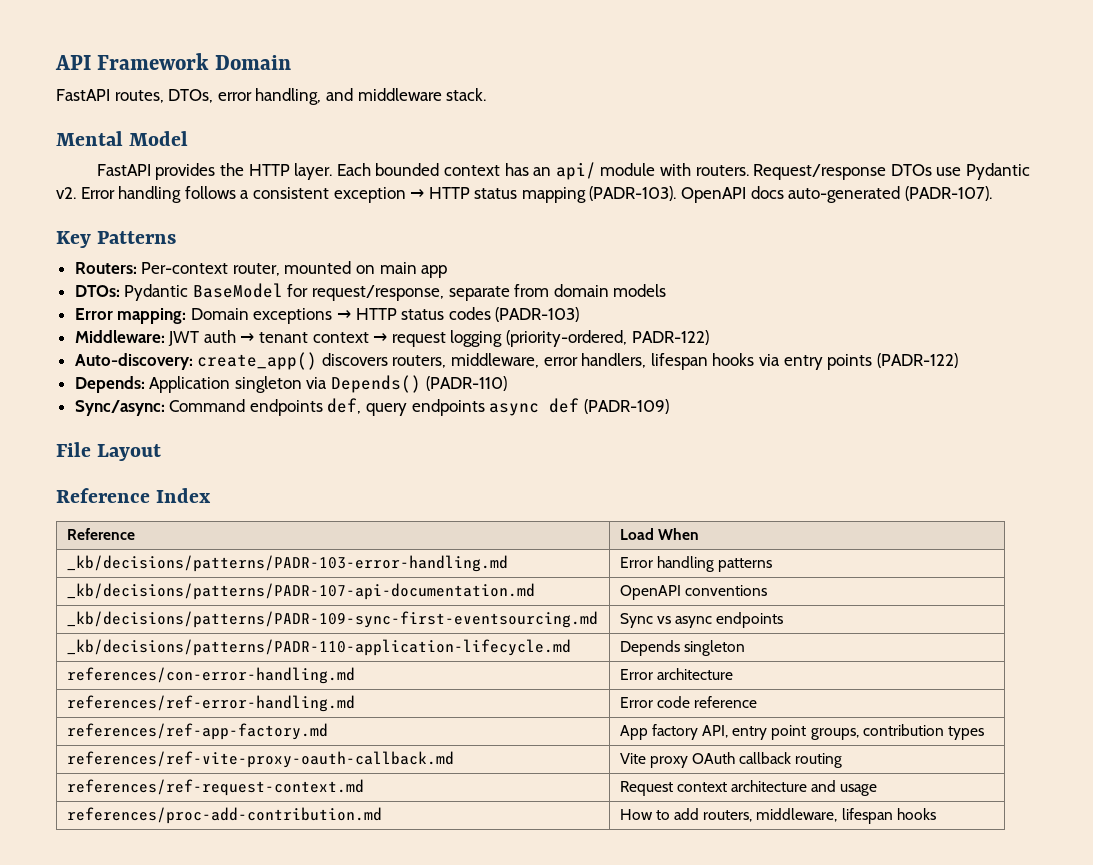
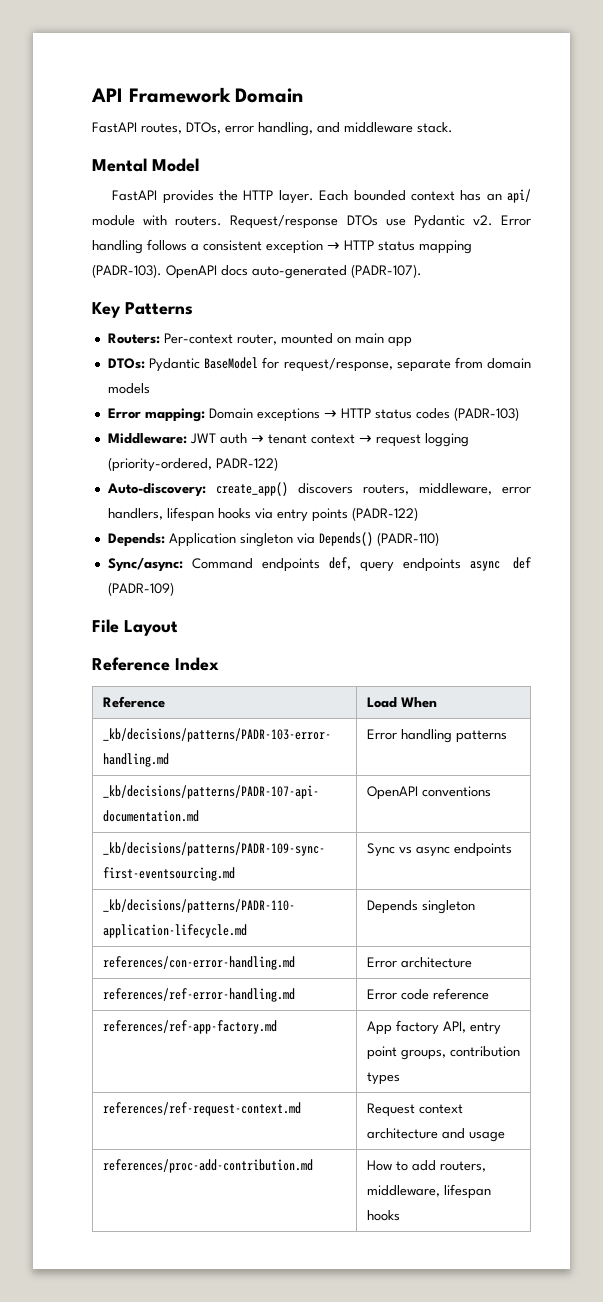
- references/ref-vite-proxy-oauth-callback.md | Vite proxy OAuth callback routing

